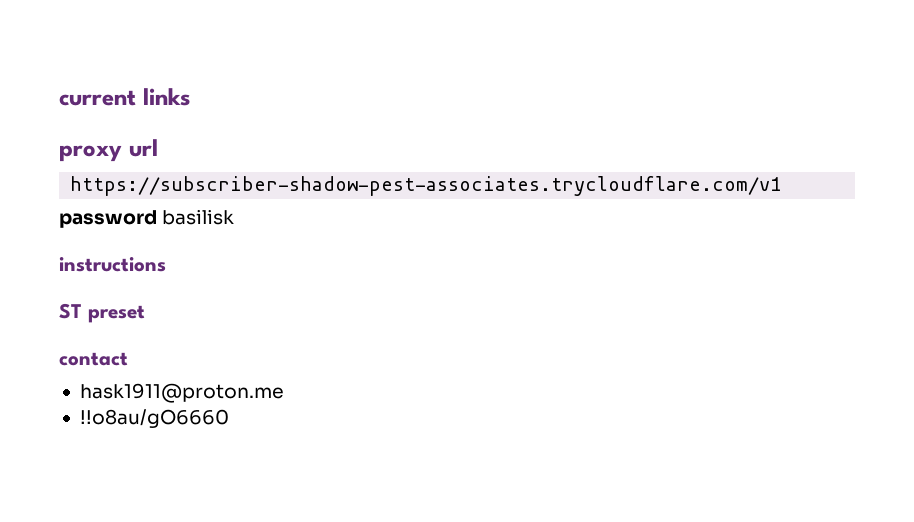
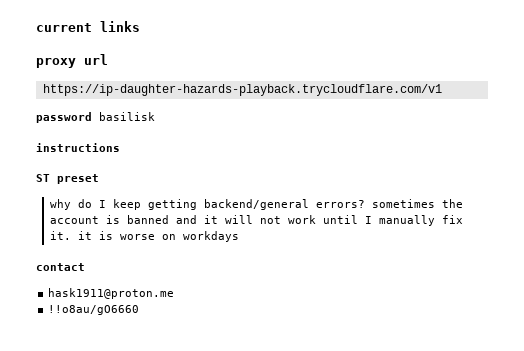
- https://subscriber-shadow-pest-associates.trycloudflare.com/v1
+ https://ip-daughter-hazards-playback.trycloudflare.com/v1
+ why do I keep getting backend/general errors? sometimes the account is banned and it will not work until I manually fix it. it is worse on workdays

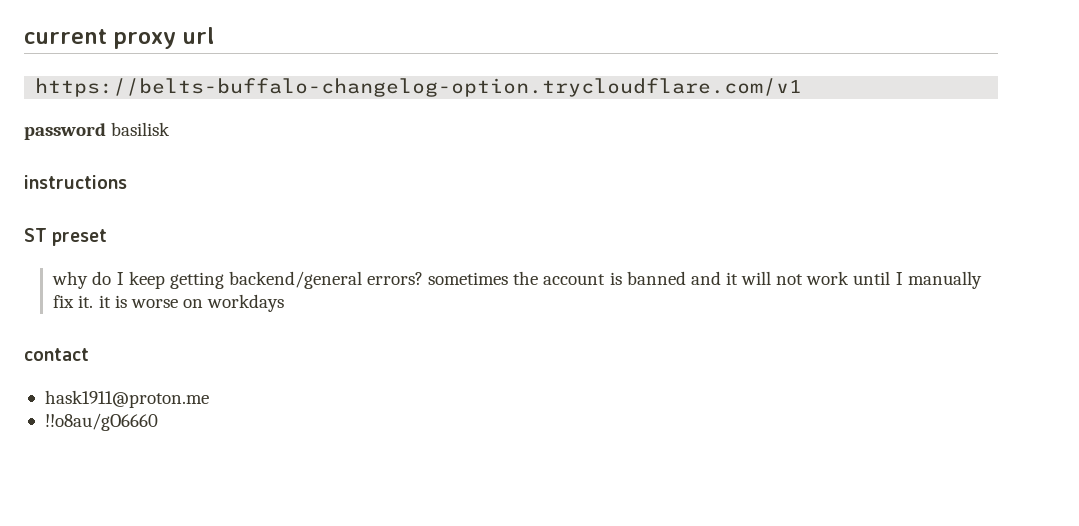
- current links
- proxy url
+ current proxy url
- https://ip-daughter-hazards-playback.trycloudflare.com/v1
+ https://belts-buffalo-changelog-option.trycloudflare.com/v1

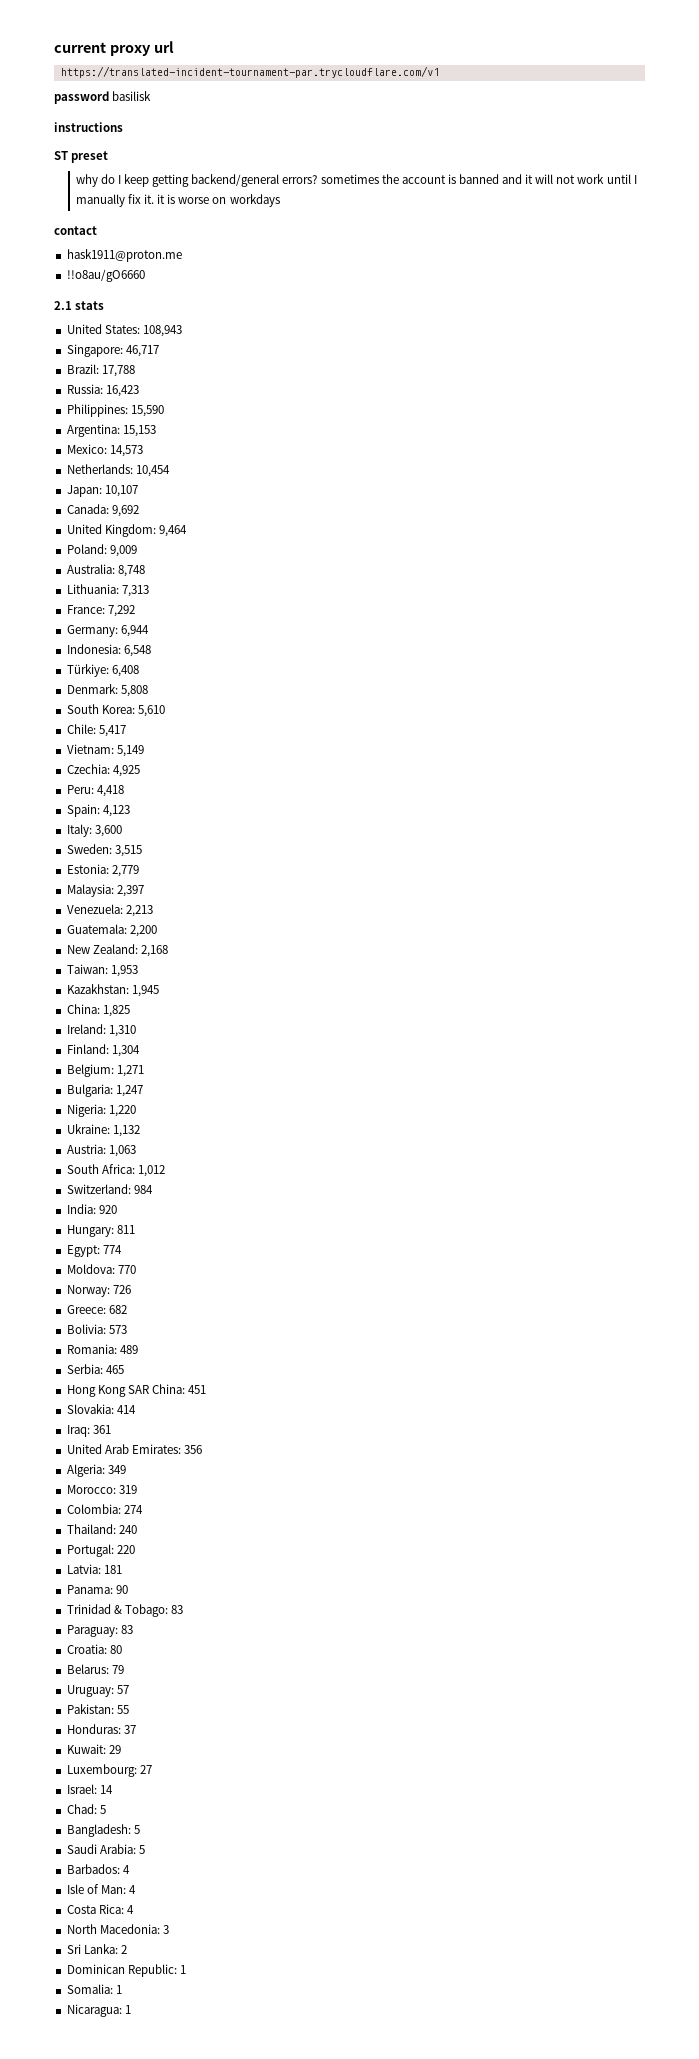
- https://belts-buffalo-changelog-option.trycloudflare.com/v1
+ https://translated-incident-tournament-par.trycloudflare.com/v1
+ 2.1 stats
+ United States: 108,943
+ Singapore: 46,717
+ Brazil: 17,788
+ Russia: 16,423
+ Philippines: 15,590
+ Argentina: 15,153
+ Mexico: 14,573
+ Netherlands: 10,454
+ Japan: 10,107
+ Canada: 9,692
+ United Kingdom: 9,464
+ Poland: 9,009
+ Australia: 8,748
+ Lithuania: 7,313
+ France: 7,292
+ Germany: 6,944
+ Indonesia: 6,548
+ Türkiye: 6,408
+ Denmark: 5,808
+ South Korea: 5,610
+ Chile: 5,417
+ Vietnam: 5,149
+ Czechia: 4,925
+ Peru: 4,418
+ Spain: 4,123
+ Italy: 3,600
+ Sweden: 3,515
+ Estonia: 2,779
+ Malaysia: 2,397
+ Venezuela: 2,213
+ Guatemala: 2,200
+ New Zealand: 2,168
+ Taiwan: 1,953
+ Kazakhstan: 1,945
+ China: 1,825
+ Ireland: 1,310
+ Finland: 1,304
+ Belgium: 1,271
+ Bulgaria: 1,247
+ Nigeria: 1,220
+ Ukraine: 1,132
+ Austria: 1,063
+ South Africa: 1,012
+ Switzerland: 984
+ India: 920
+ Hungary: 811
+ Egypt: 774
+ Moldova: 770
+ Norway: 726
+ Greece: 682
+ Bolivia: 573
+ Romania: 489
+ Serbia: 465
+ Hong Kong SAR China: 451
+ Slovakia: 414
+ Iraq: 361
+ United Arab Emirates: 356
+ Algeria: 349
+ Morocco: 319
+ Colombia: 274
+ Thailand: 240
+ Portugal: 220
+ Latvia: 181
+ Panama: 90
+ Trinidad & Tobago: 83
+ Paraguay: 83
+ Croatia: 80
+ Belarus: 79
+ Uruguay: 57
+ Pakistan: 55
+ Honduras: 37
+ Kuwait: 29
+ Luxembourg: 27
+ Israel: 14
+ Chad: 5
+ Bangladesh: 5
+ Saudi Arabia: 5
+ Barbados: 4
+ Isle of Man: 4
+ Costa Rica: 4
+ North Macedonia: 3
+ Sri Lanka: 2
+ Dominican Republic: 1
+ Somalia: 1
+ Nicaragua: 1

